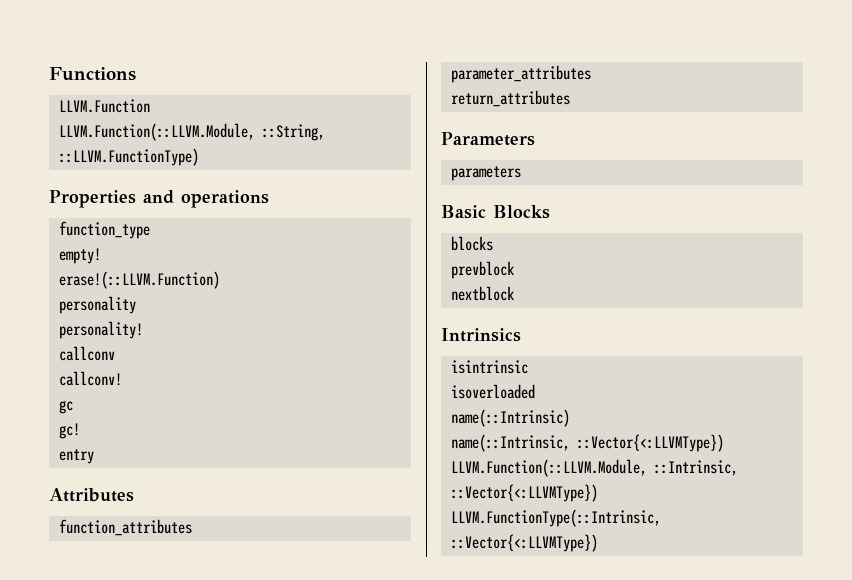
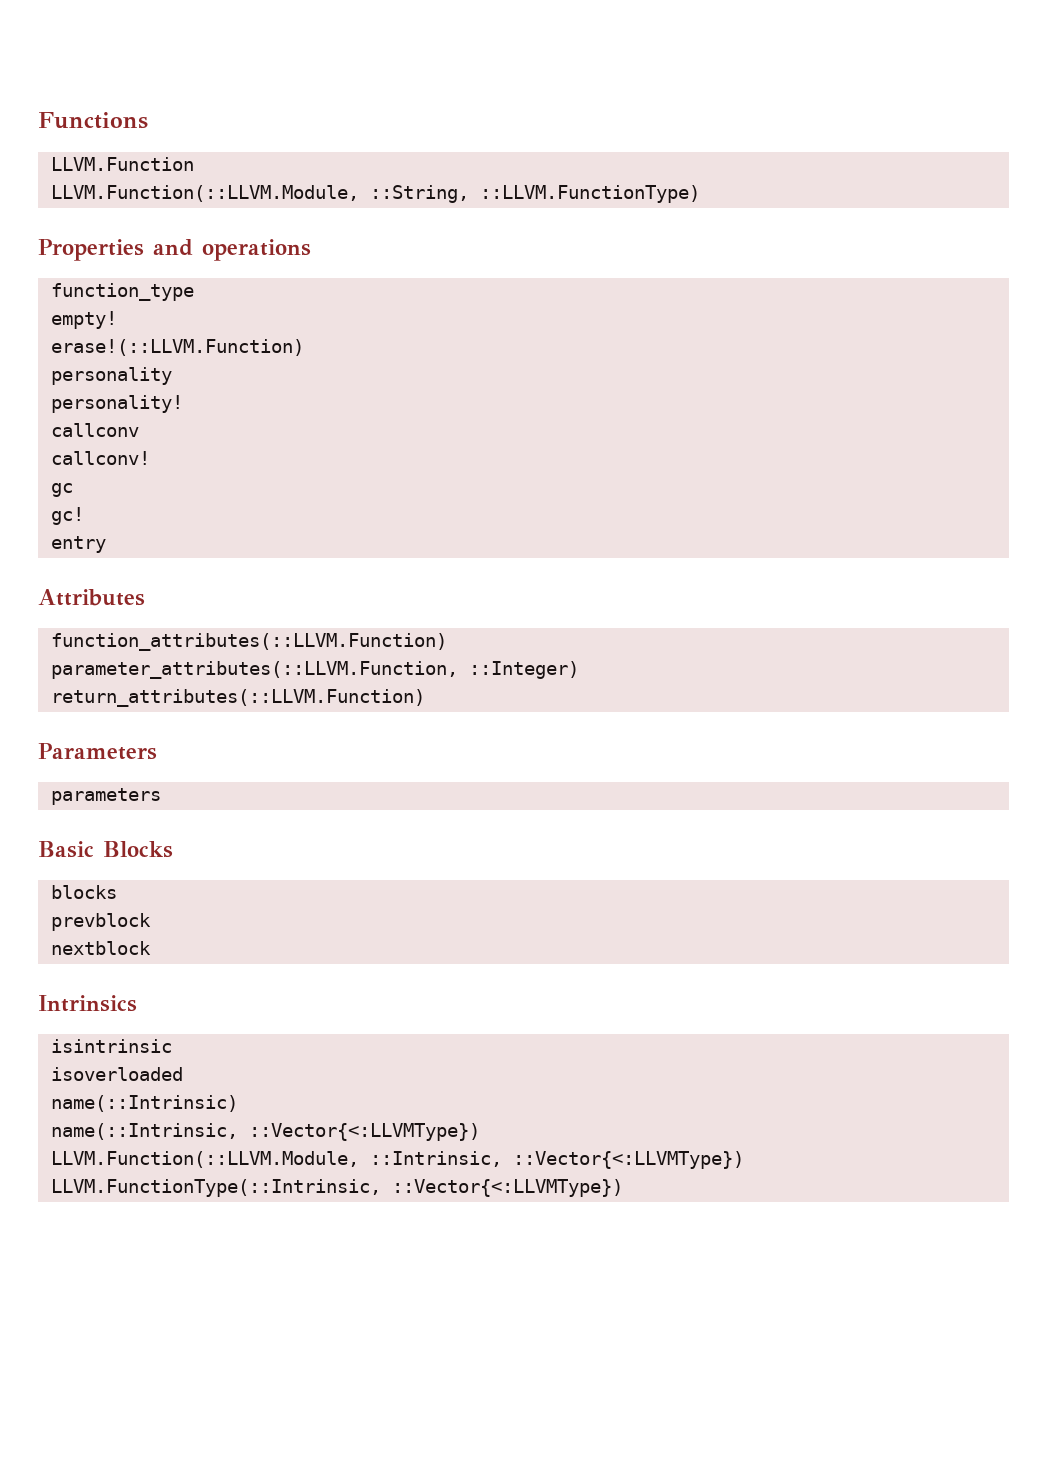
- function_attributes
- parameter_attributes
- return_attributes
+ function_attributes(::LLVM.Function)
+ parameter_attributes(::LLVM.Function, ::Integer)
+ return_attributes(::LLVM.Function)

